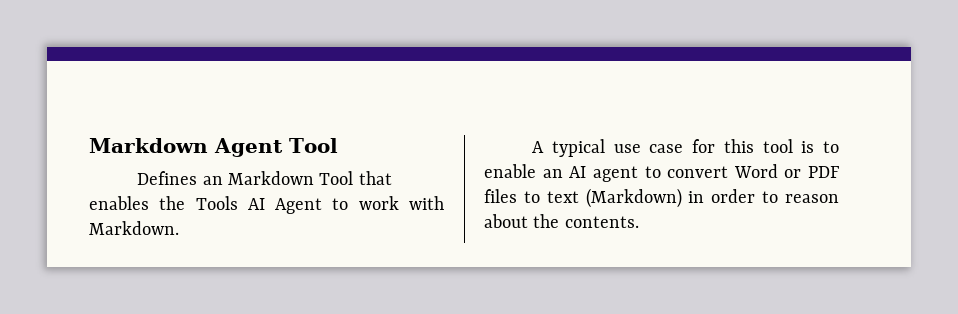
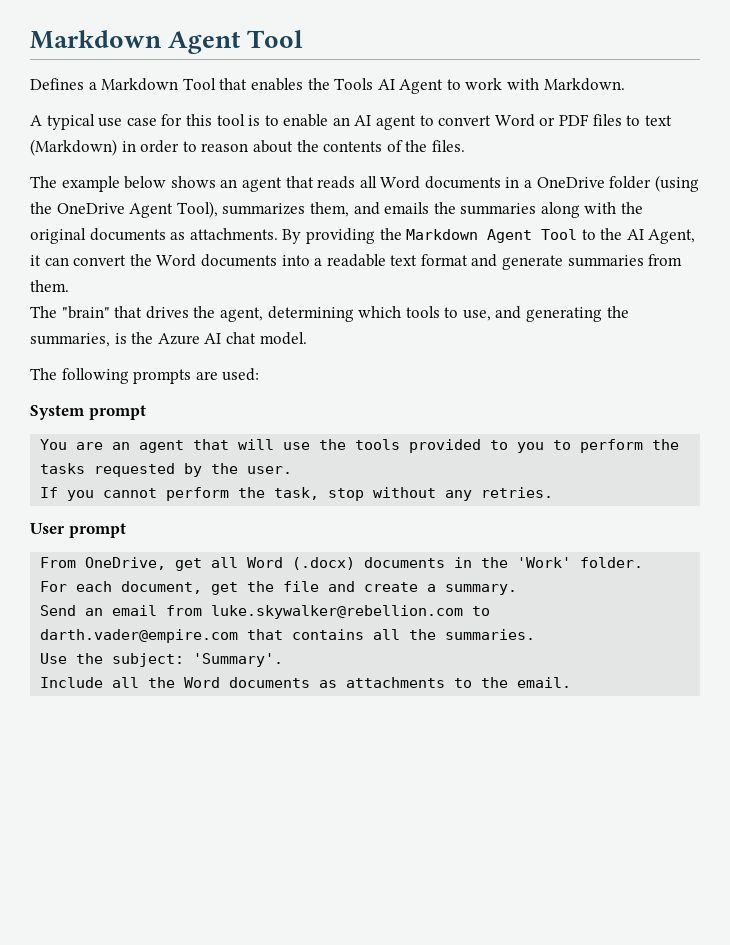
- Defines an Markdown Tool that enables the Tools AI Agent to work with Markdown.
+ Defines a Markdown Tool that enables the Tools AI Agent to work with Markdown.
- A typical use case for this tool is to enable an AI agent to convert Word or PDF files to text (Markdown) in order to reason about the contents.
+ A typical use case for this tool is to enable an AI agent to convert Word or PDF files to text (Markdown) in order to reason about the contents of the files.
+ The example below shows an agent that reads all Word documents in a OneDrive folder (using the OneDrive Agent Tool), summarizes them, and emails the summaries along with the original documents as attachments. By providing the Markdown Agent Tool to the AI Agent, it can convert the Word documents into a readable text format and generate summaries from them.
+ The "brain" that drives the agent, determining which tools to use, and generating the summaries, is the Azure AI chat model.
+ The following prompts are used:
+ System prompt
+ You are an agent that will use the tools provided to you to perform the tasks requested by the user.
+ If you cannot perform the task, stop without any retries.
+ User prompt
+ From OneDrive, get all Word (.docx) documents in the 'Work' folder.
+ For each document, get the file and create a summary.
+ Send an email from luke.skywalker@rebellion.com to darth.vader@empire.com that contains all the summaries.
+ Use the subject: 'Summary'.
+ Include all the Word documents as attachments to the email.

